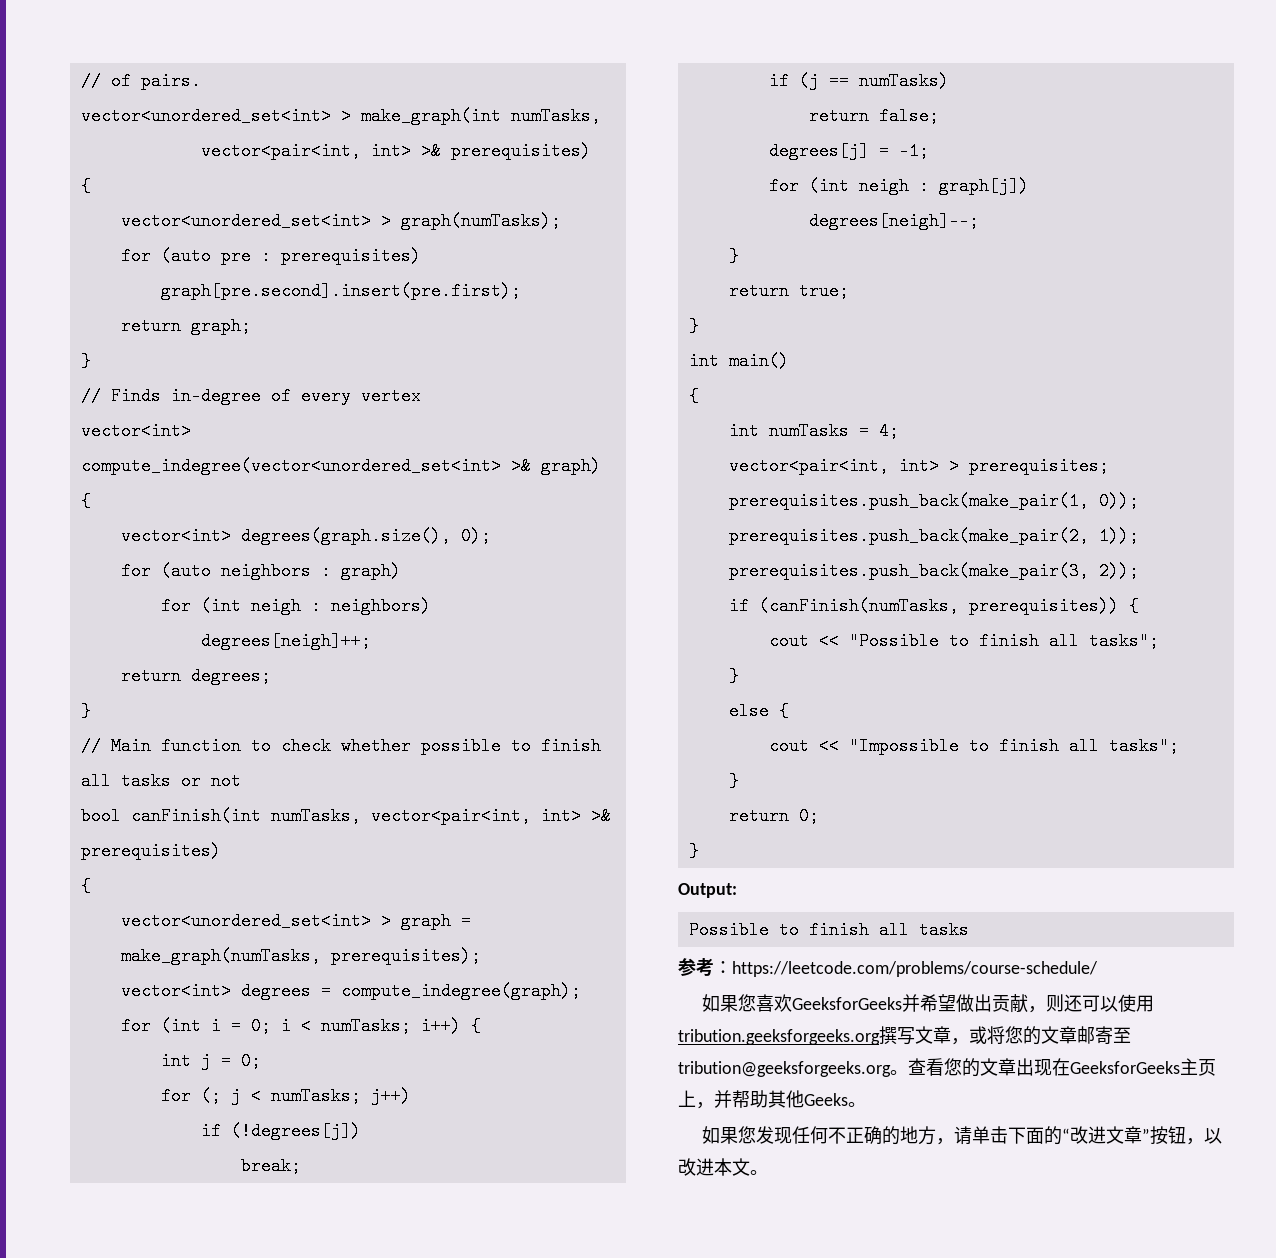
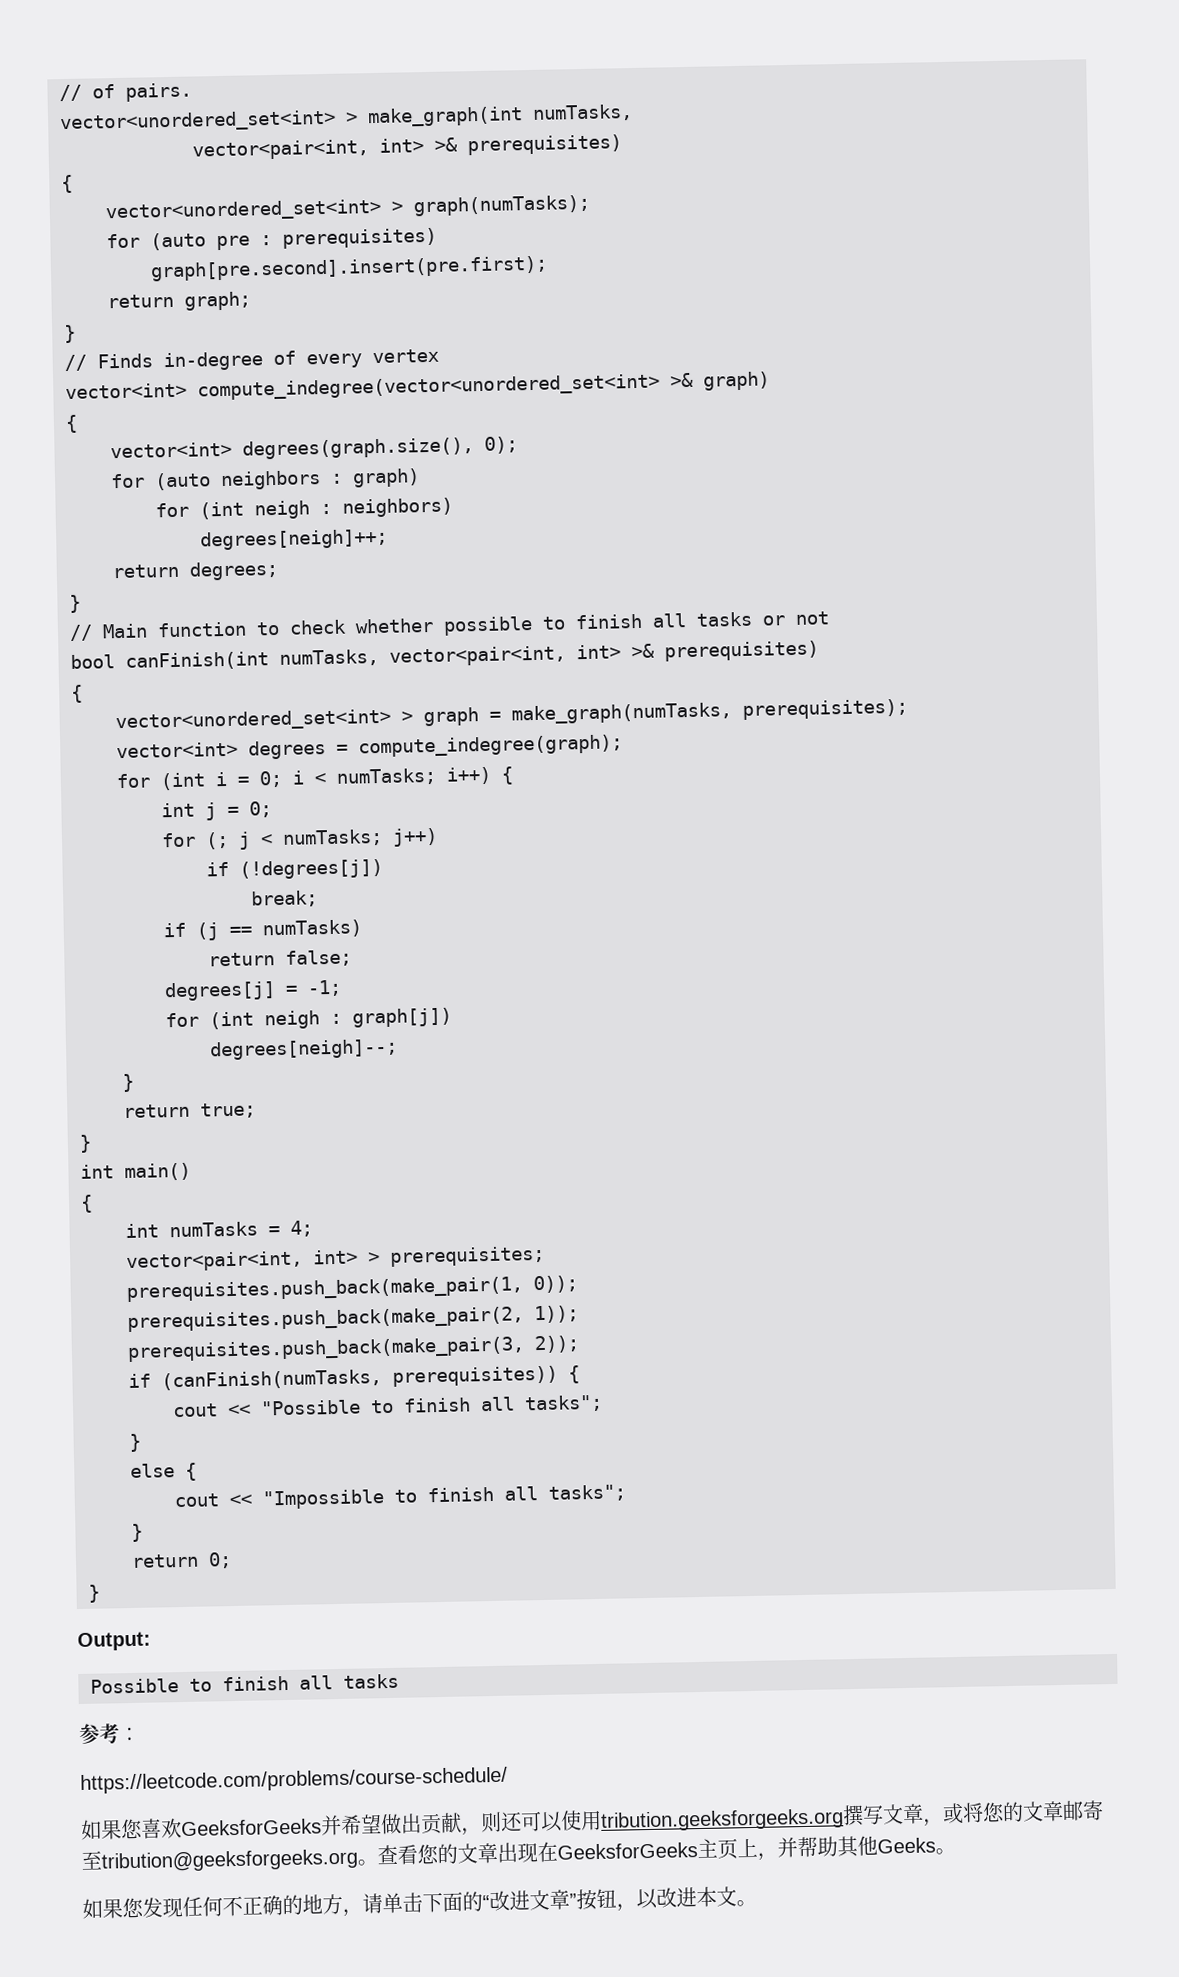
- 参考：https://leetcode.com/problems/course-schedule/
+ 参考：
+ https://leetcode.com/problems/course-schedule/

